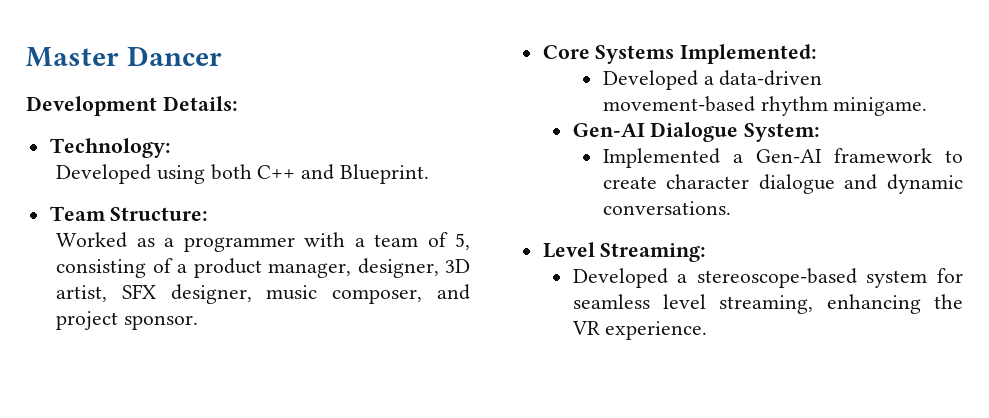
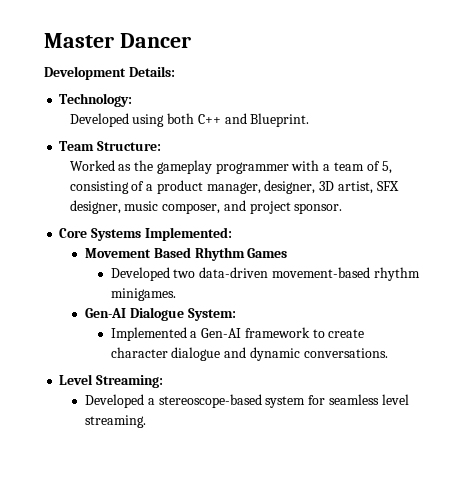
- Worked as a programmer with a team of 5, consisting of a product manager, designer, 3D artist, SFX designer, music composer, and project sponsor.
+ Worked as the gameplay programmer with a team of 5, consisting of a product manager, designer, 3D artist, SFX designer, music composer, and project sponsor.
- Developed a data-driven movement-based rhythm minigame.
+ Movement Based Rhythm Games
+ Developed two data-driven movement-based rhythm minigames.
- Developed a stereoscope-based system for seamless level streaming, enhancing the VR experience.
+ Developed a stereoscope-based system for seamless level streaming.

